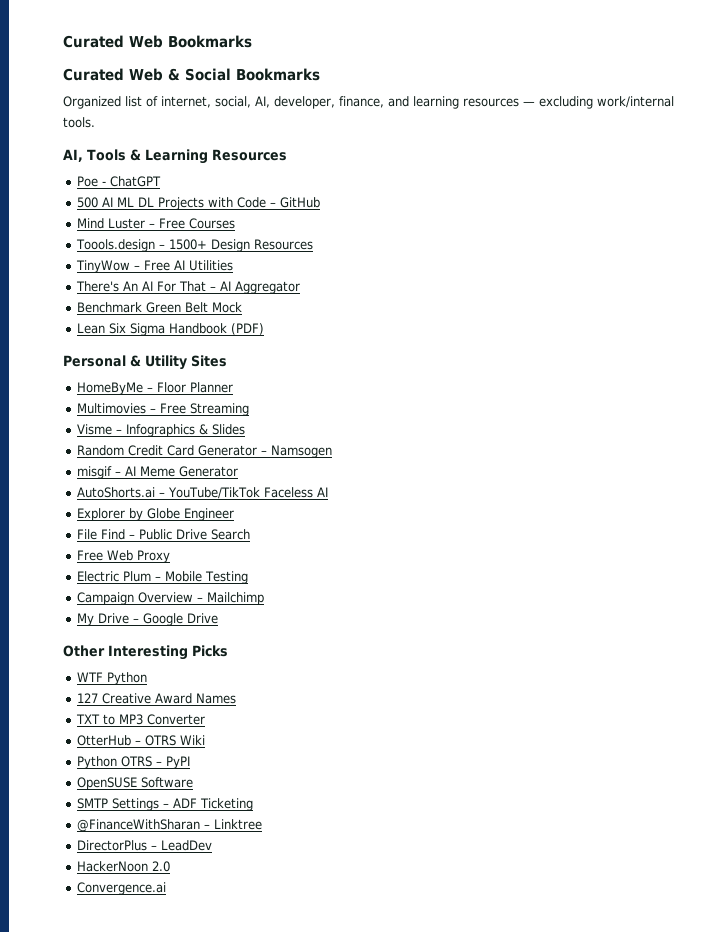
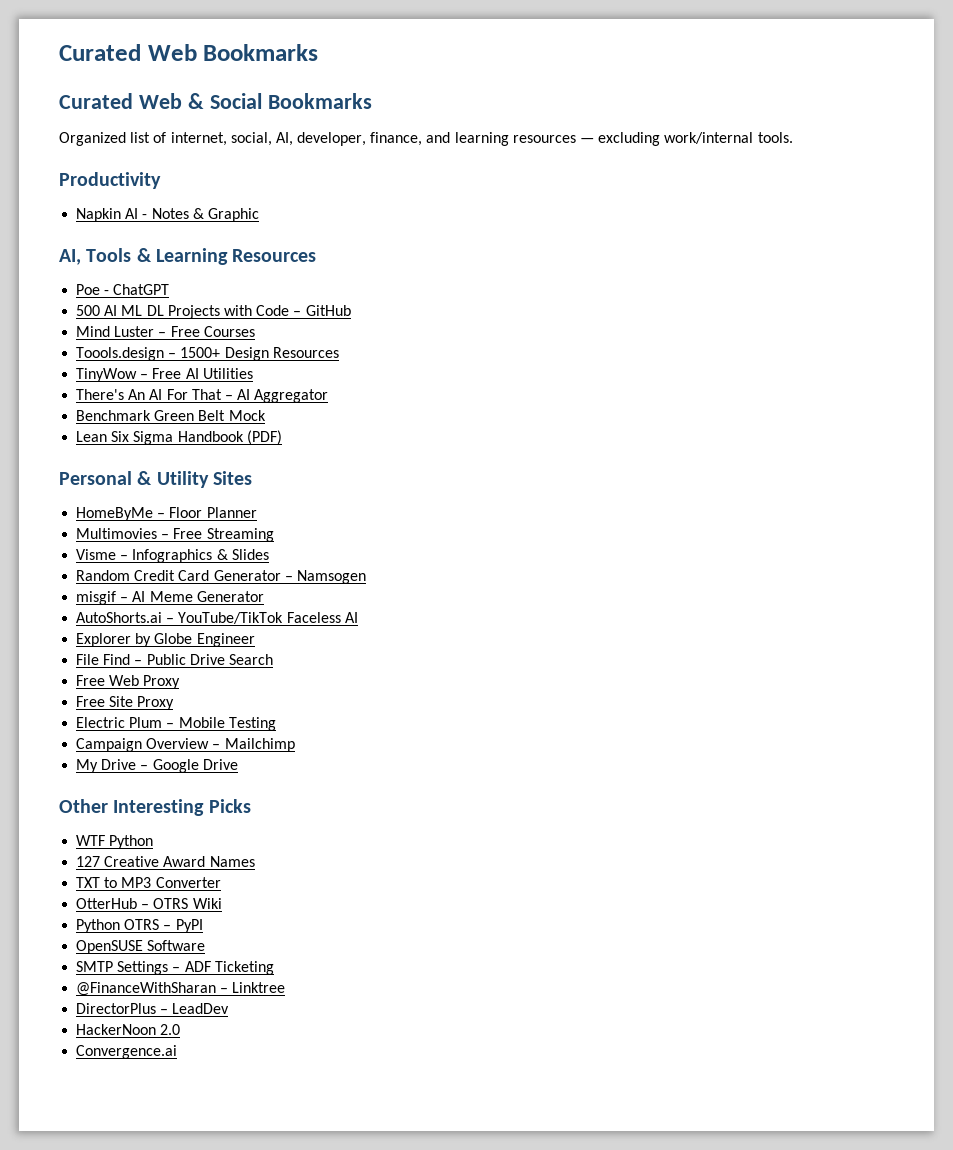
+ Productivity
+ Napkin AI - Notes & Graphic
+ Free Site Proxy

